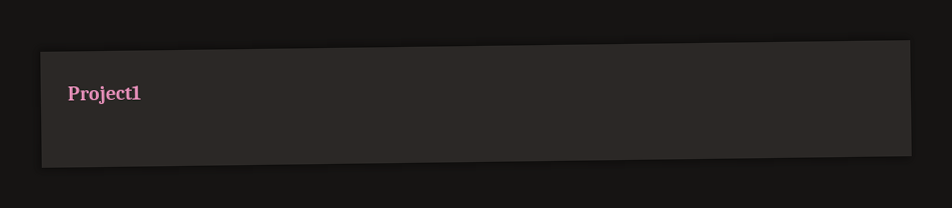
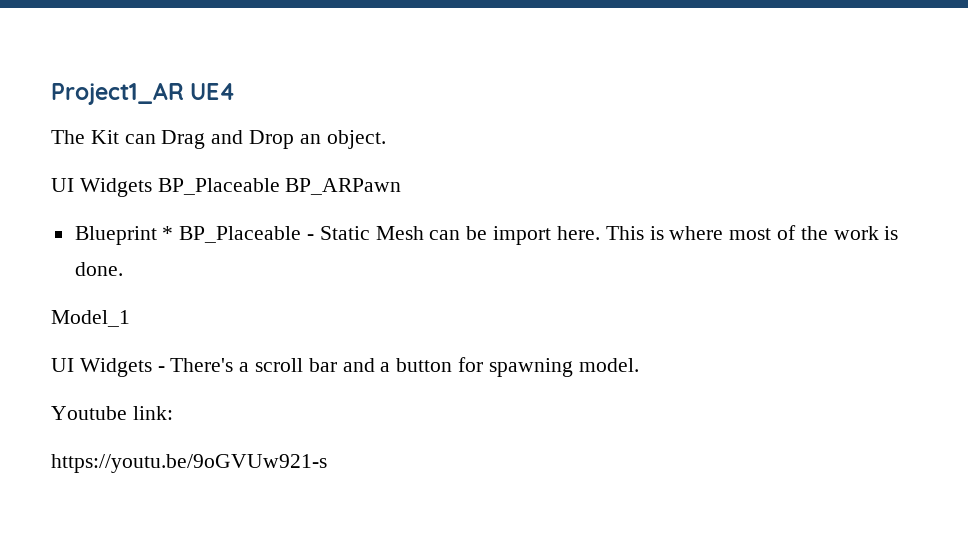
- Project1
+ Project1_AR UE4
+ The Kit can Drag and Drop an object.
+ UI Widgets BP_Placeable BP_ARPawn
+ Blueprint * BP_Placeable - Static Mesh can be import here. This is where most of the work is done.
+ Model_1
+ UI Widgets - There's a scroll bar and a button for spawning model.
+ Youtube link:
+ https://youtu.be/9oGVUw921-s

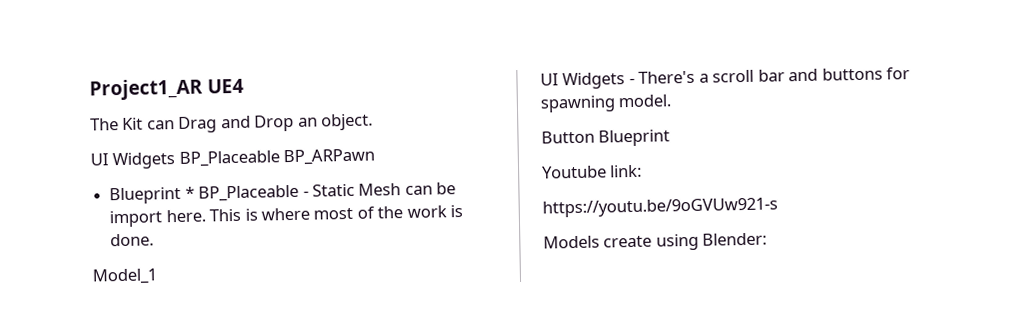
- UI Widgets - There's a scroll bar and a button for spawning model.
+ UI Widgets - There's a scroll bar and buttons for spawning model.
+ Button Blueprint
+ Models create using Blender:

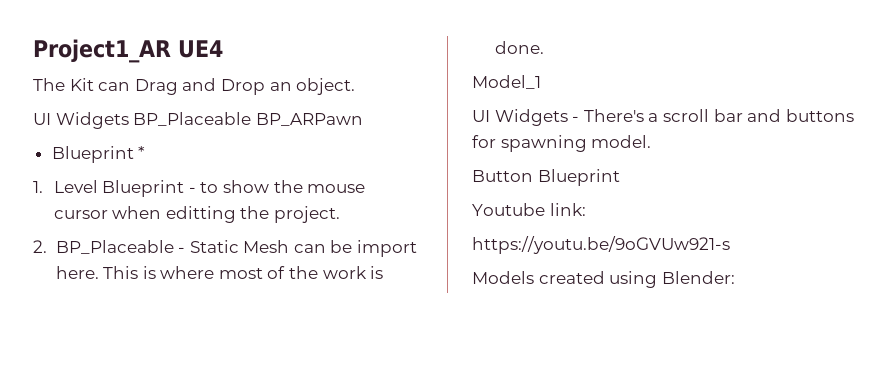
- Blueprint * BP_Placeable - Static Mesh can be import here.
+ Blueprint *
+ 1. Level Blueprint - to show the mouse cursor when editting the project.
+ 2. BP_Placeable - Static Mesh can be import here.
- Models create using Blender:
+ Models created using Blender:

